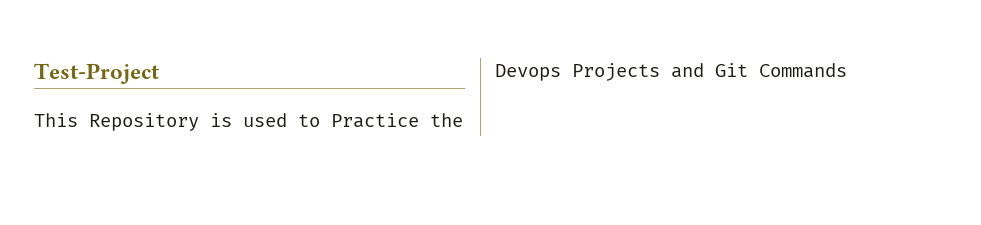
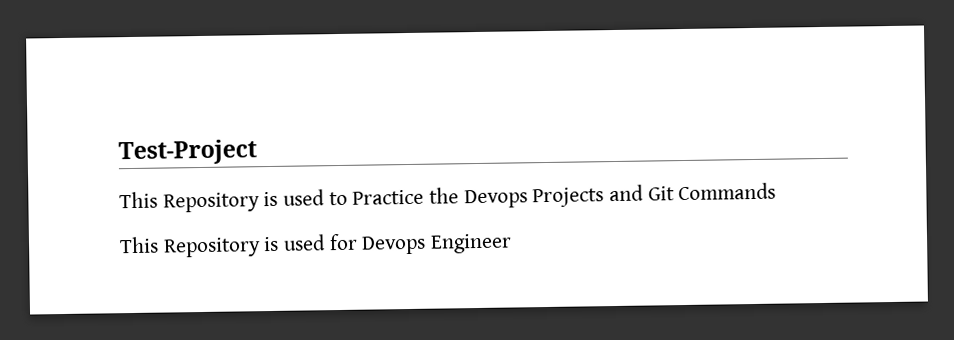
+ This Repository is used for Devops Engineer

